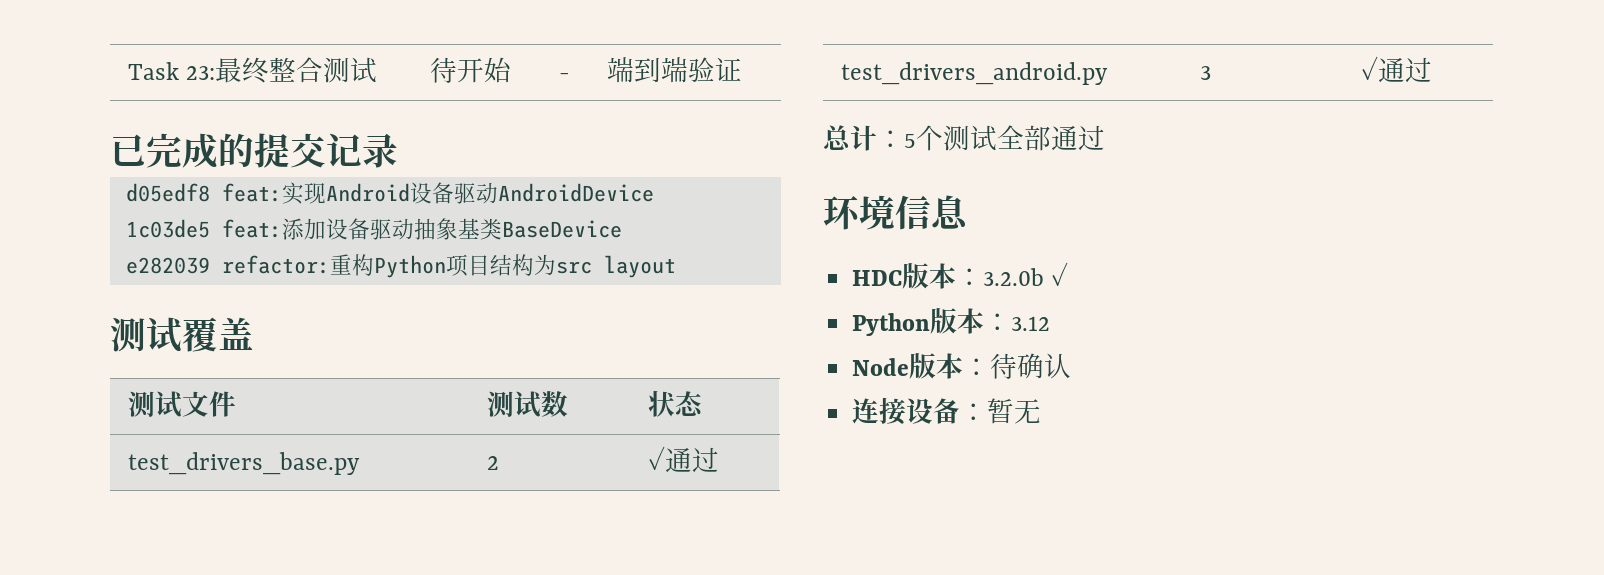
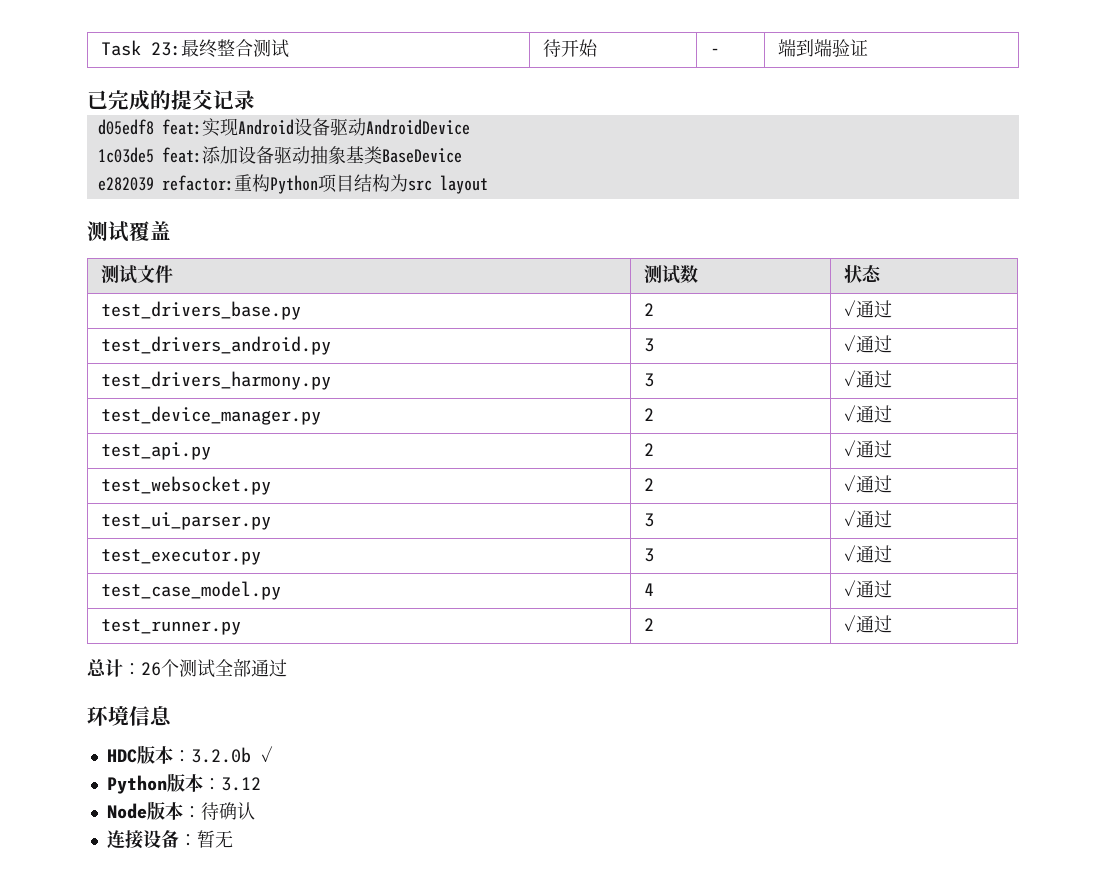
+ test_drivers_harmony.py | 3 | ✓通过
+ test_device_manager.py | 2 | ✓通过
+ test_api.py | 2 | ✓通过
+ test_websocket.py | 2 | ✓通过
+ test_ui_parser.py | 3 | ✓通过
+ test_executor.py | 3 | ✓通过
+ test_case_model.py | 4 | ✓通过
+ test_runner.py | 2 | ✓通过
- 总计：5个测试全部通过
+ 总计：26个测试全部通过

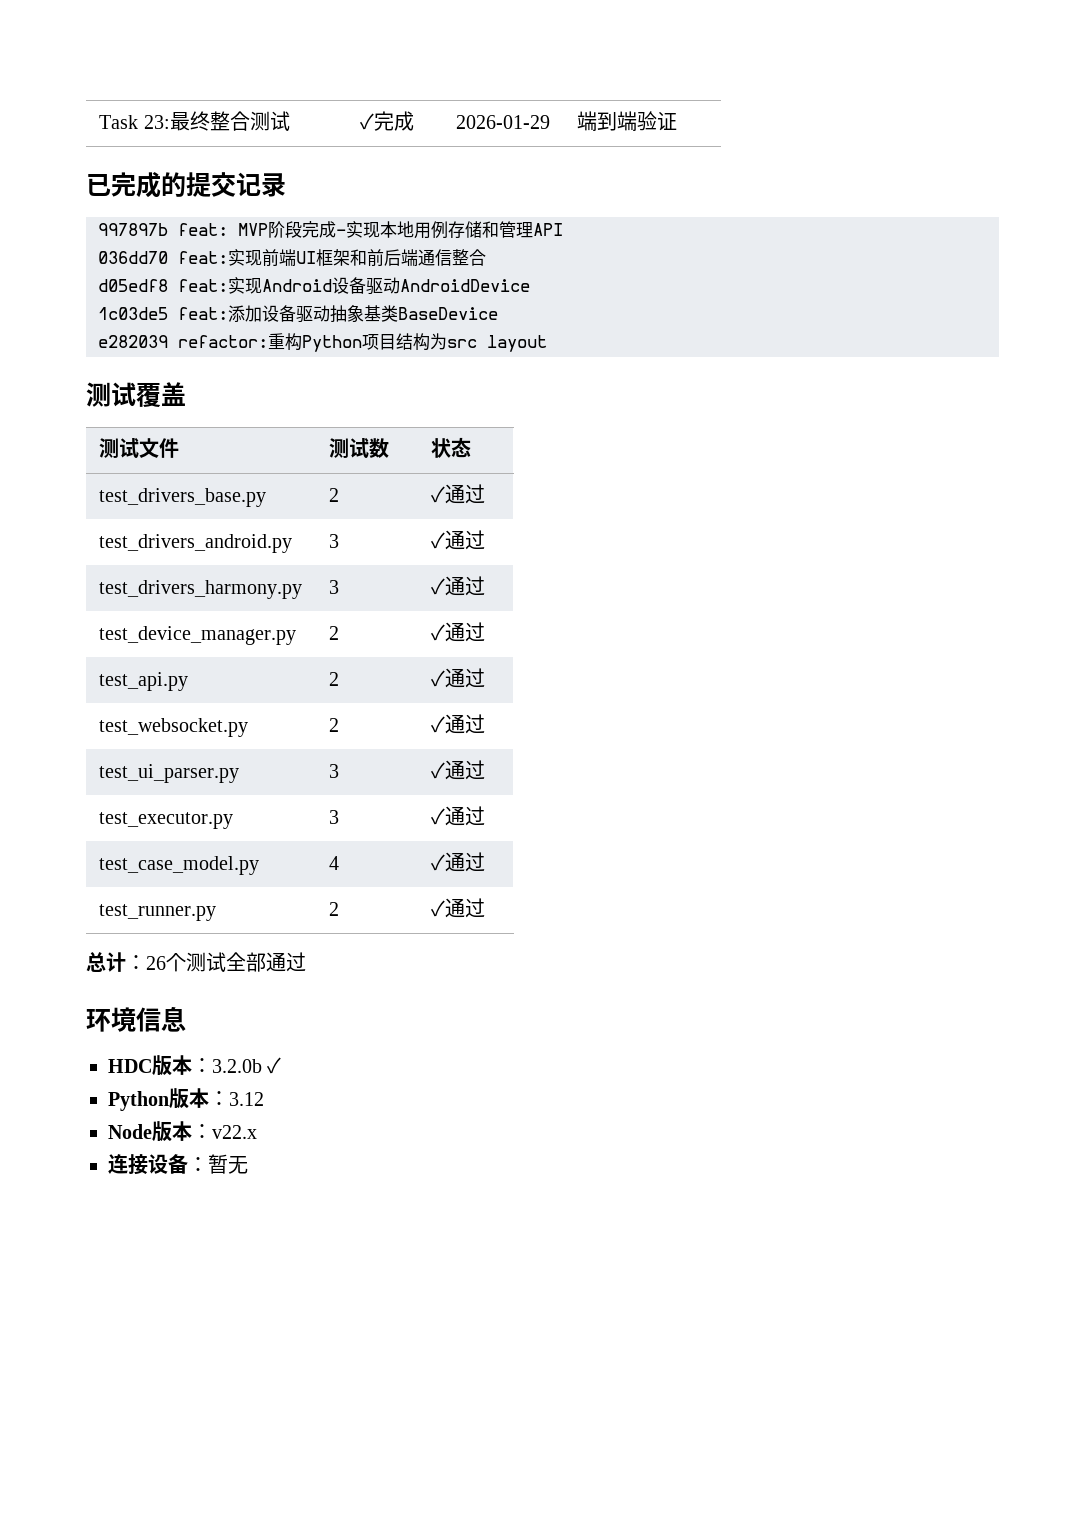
- Task 23:最终整合测试 | 待开始 | - | 端到端验证
+ Task 23:最终整合测试 | ✓完成 | 2026-01-29 | 端到端验证
+ 997897b feat: MVP阶段完成-实现本地用例存储和管理API
+ 036dd70 feat:实现前端UI框架和前后端通信整合
- Node版本：待确认
+ Node版本：v22.x

